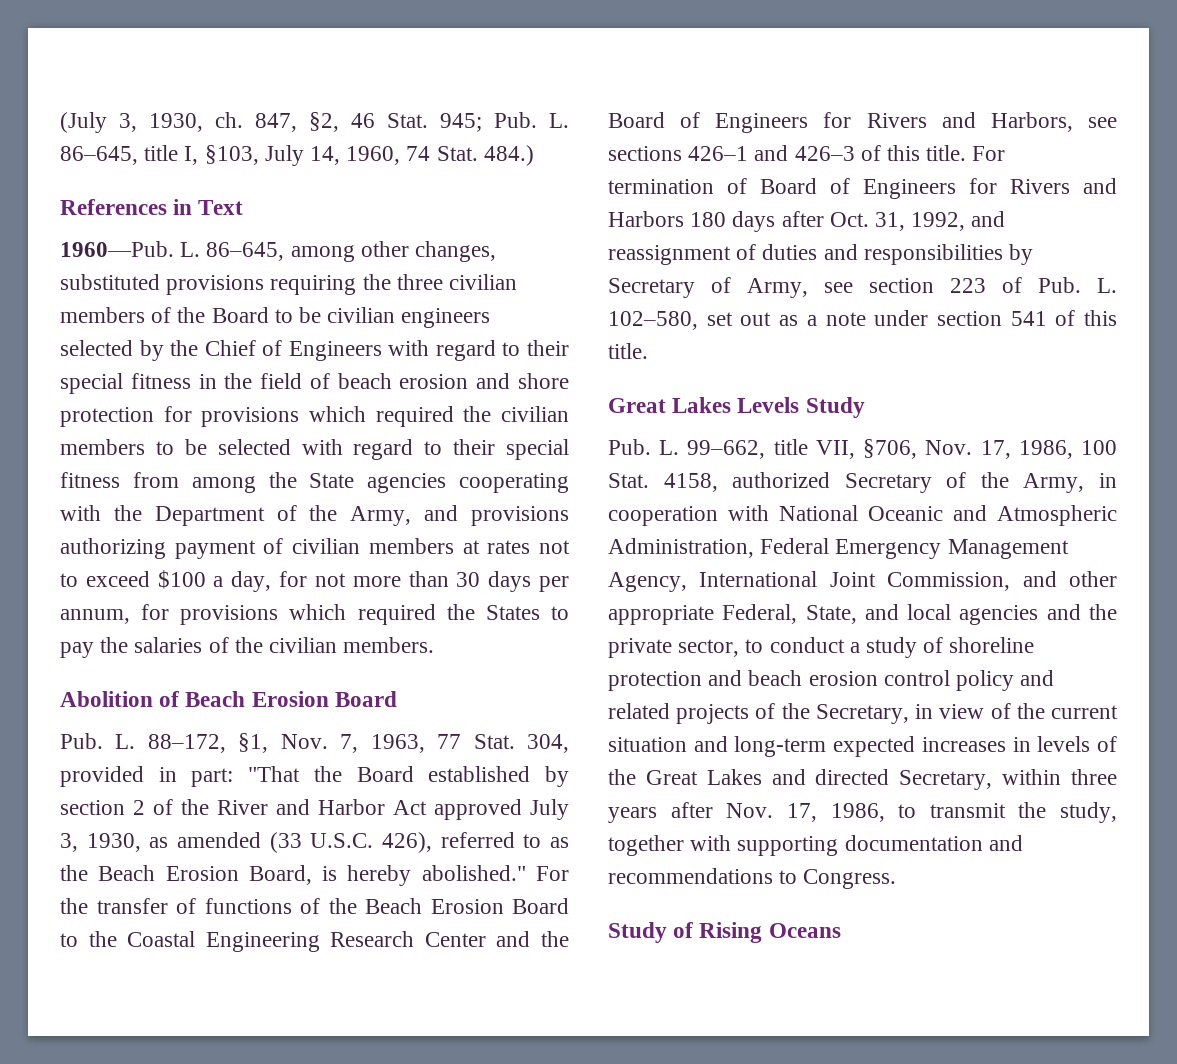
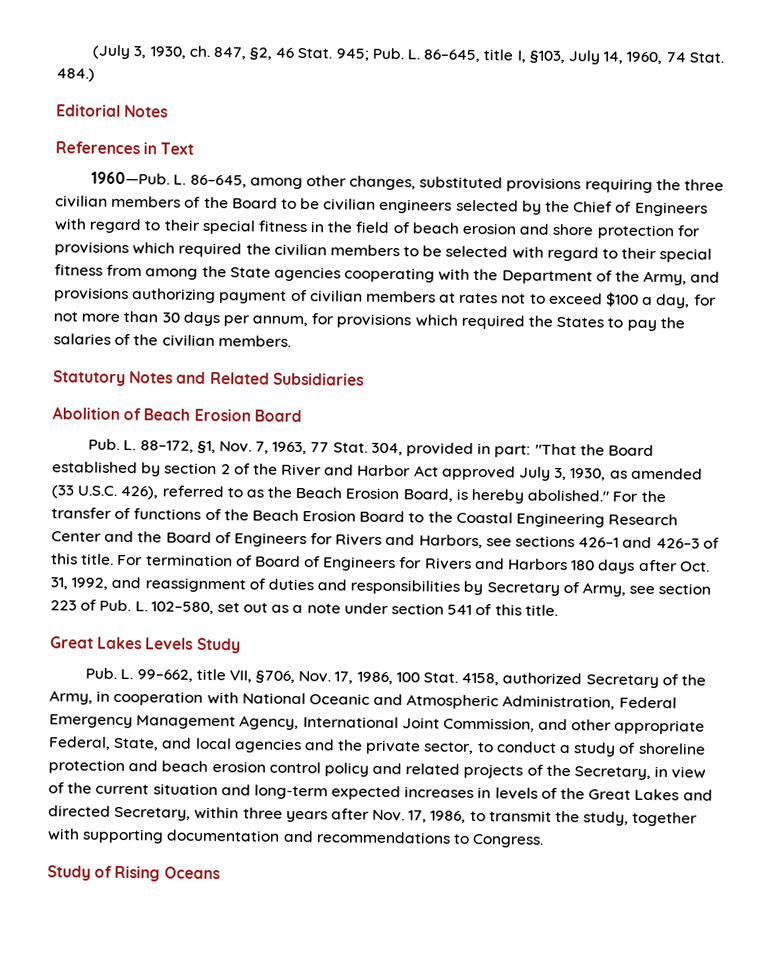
+ Editorial Notes
+ Statutory Notes and Related Subsidiaries

